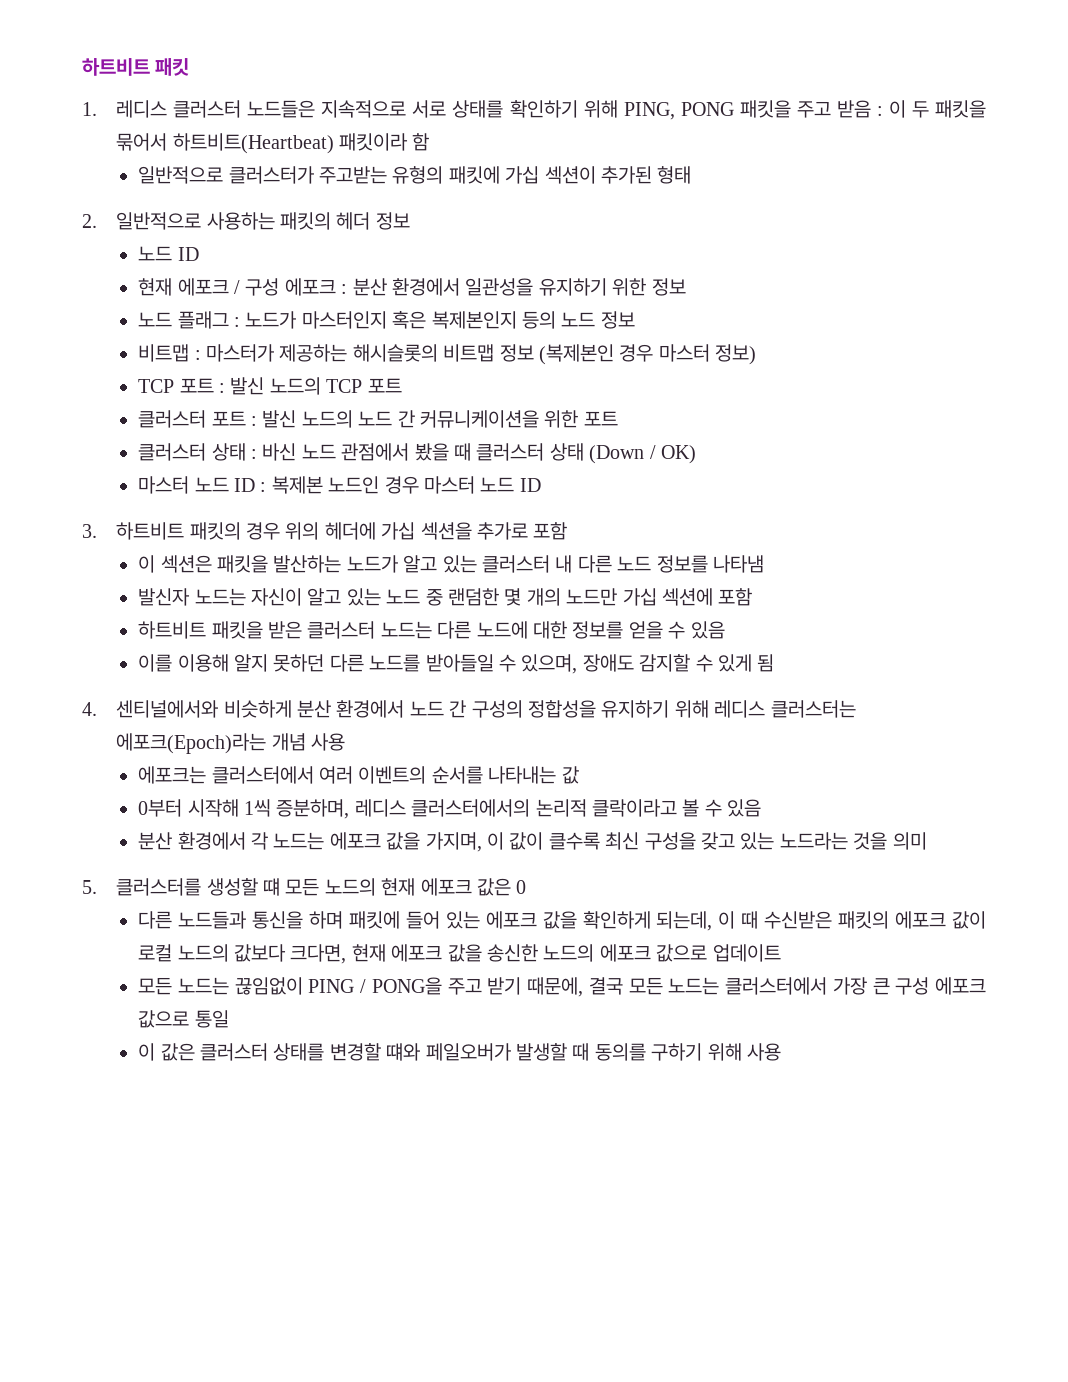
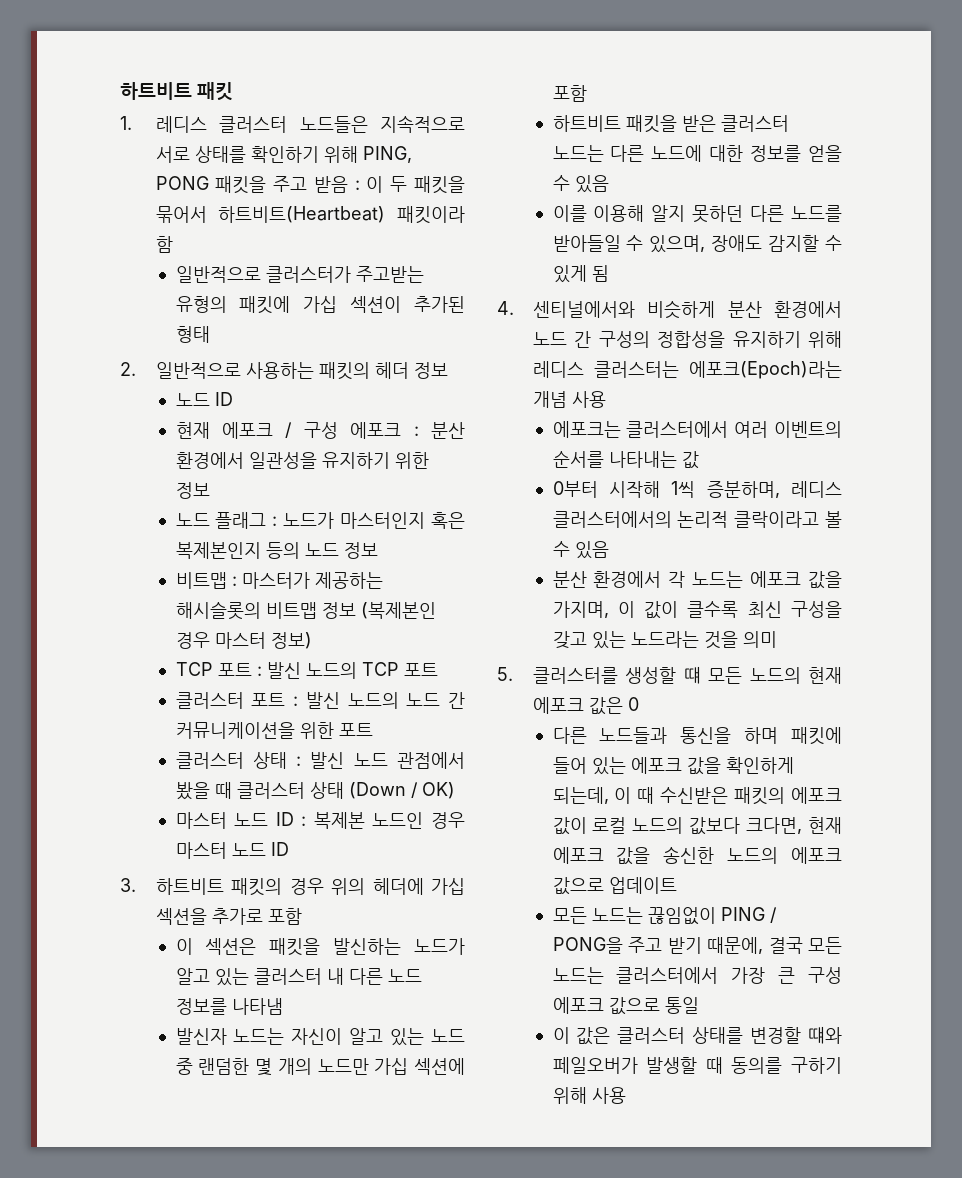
- 클러스터 상태 : 바신 노드 관점에서 봤을 때 클러스터 상태 (Down / OK)
+ 클러스터 상태 : 발신 노드 관점에서 봤을 때 클러스터 상태 (Down / OK)
- 이 섹션은 패킷을 발산하는 노드가 알고 있는 클러스터 내 다른 노드 정보를 나타냄
+ 이 섹션은 패킷을 발신하는 노드가 알고 있는 클러스터 내 다른 노드 정보를 나타냄

